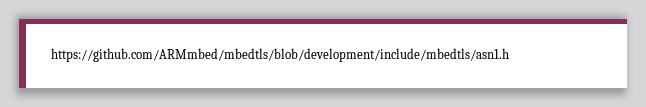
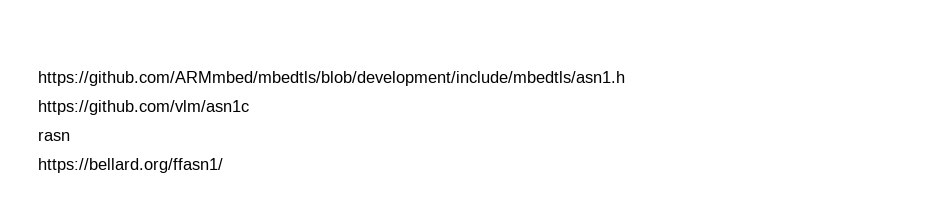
+ https://github.com/vlm/asn1c
+ rasn
+ https://bellard.org/ffasn1/

